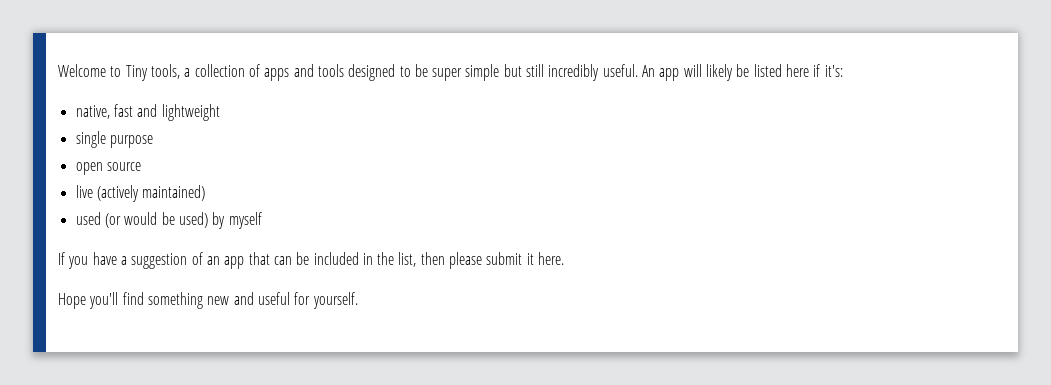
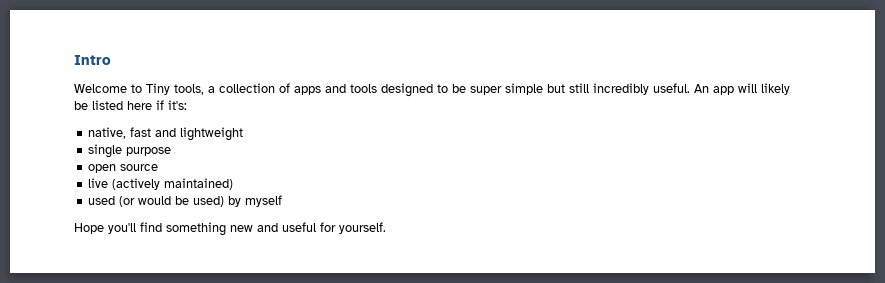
+ Intro
- If you have a suggestion of an app that can be included in the list, then please submit it here.

